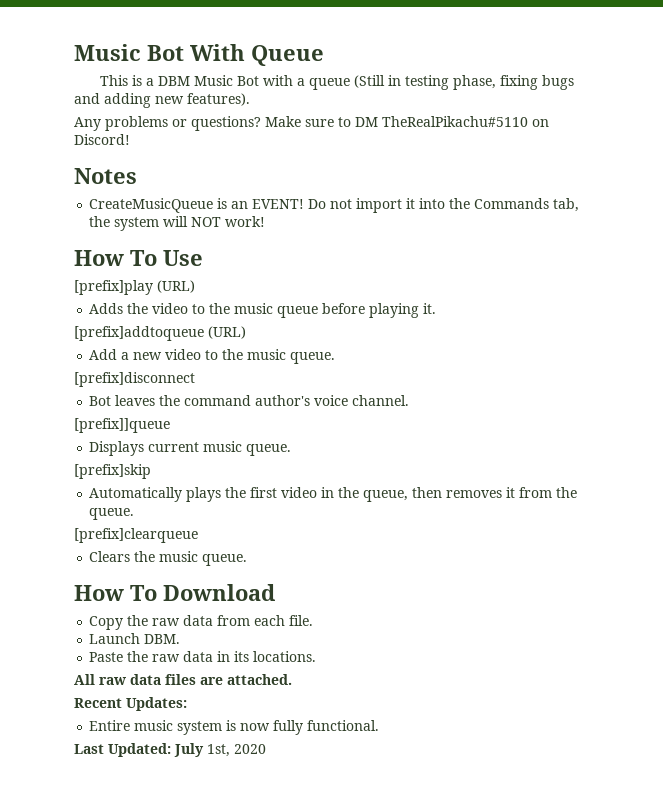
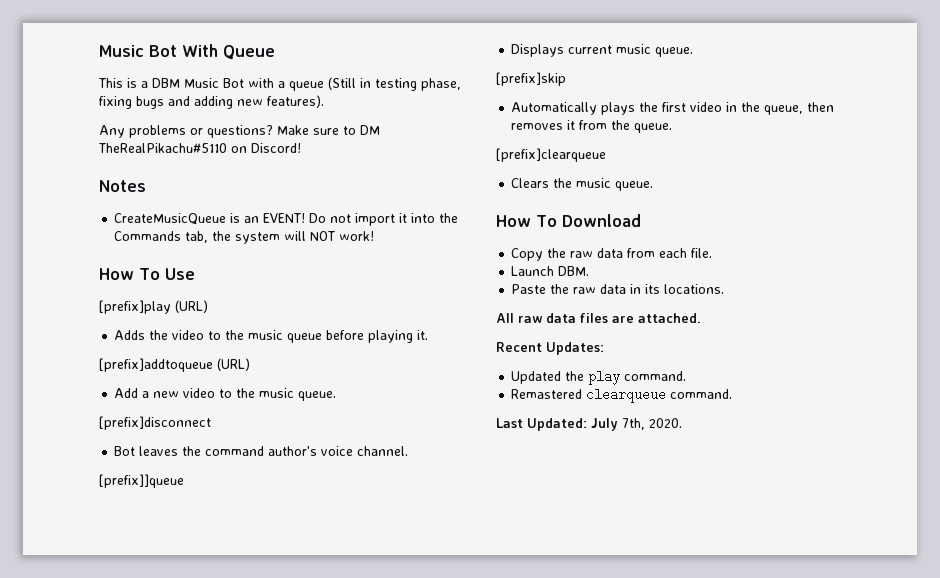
- Entire music system is now fully functional.
+ Updated the play command.
+ Remastered clearqueue command.
- Last Updated: July 1st, 2020
+ Last Updated: July 7th, 2020.

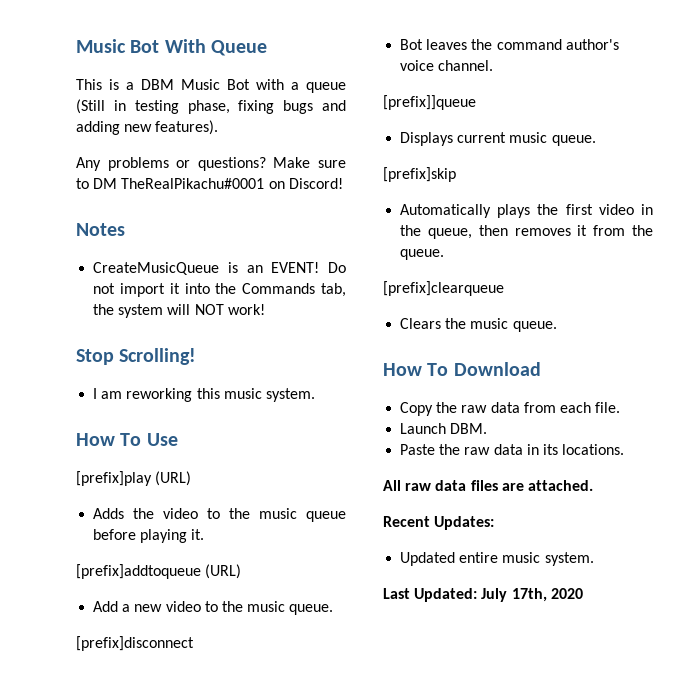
- Make sure to DM TheRealPikachu#5110 on Discord!
+ Make sure to DM TheRealPikachu#0001 on Discord!
+ Stop Scrolling!
+ I am reworking this music system.
- Updated the play command.
- Remastered clearqueue command.
+ Updated entire music system.
- Last Updated: July 7th, 2020.
+ Last Updated: July 17th, 2020

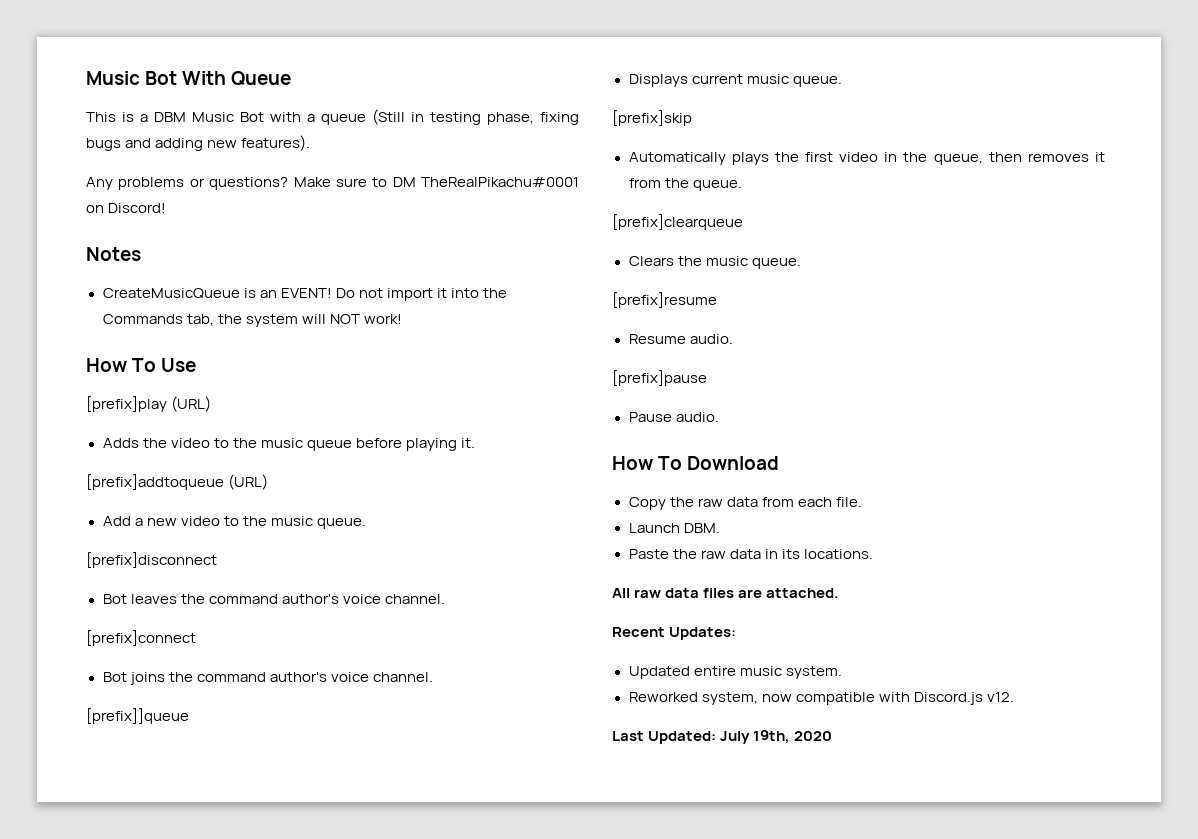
- Stop Scrolling!
- I am reworking this music system.
+ [prefix]connect
+ Bot joins the command author's voice channel.
+ [prefix]resume
+ Resume audio.
+ [prefix]pause
+ Pause audio.
+ Reworked system, now compatible with Discord.js v12.
- Last Updated: July 17th, 2020
+ Last Updated: July 19th, 2020

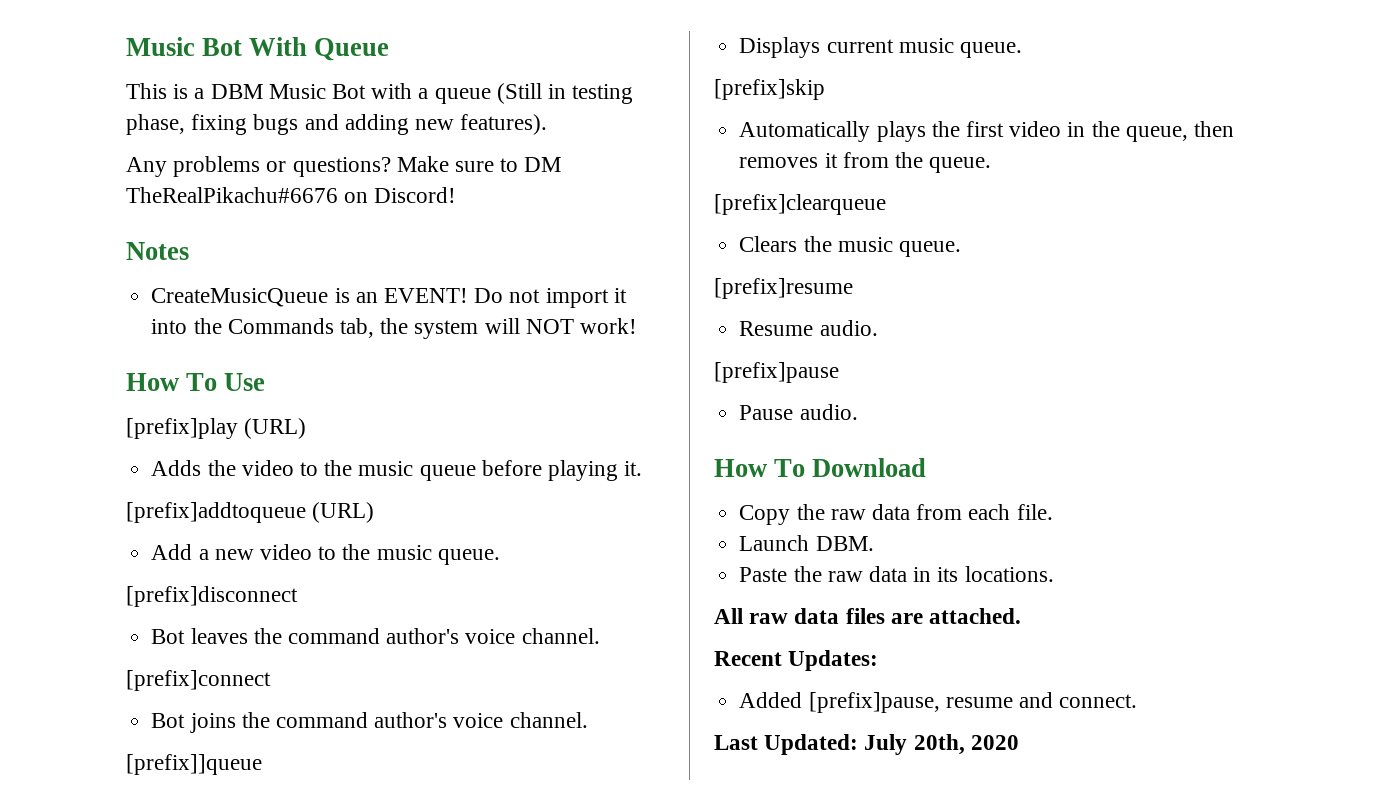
- Make sure to DM TheRealPikachu#0001 on Discord!
+ Make sure to DM TheRealPikachu#6676 on Discord!
- Updated entire music system.
- Reworked system, now compatible with Discord.js v12.
+ Added [prefix]pause, resume and connect.
- Last Updated: July 19th, 2020
+ Last Updated: July 20th, 2020

